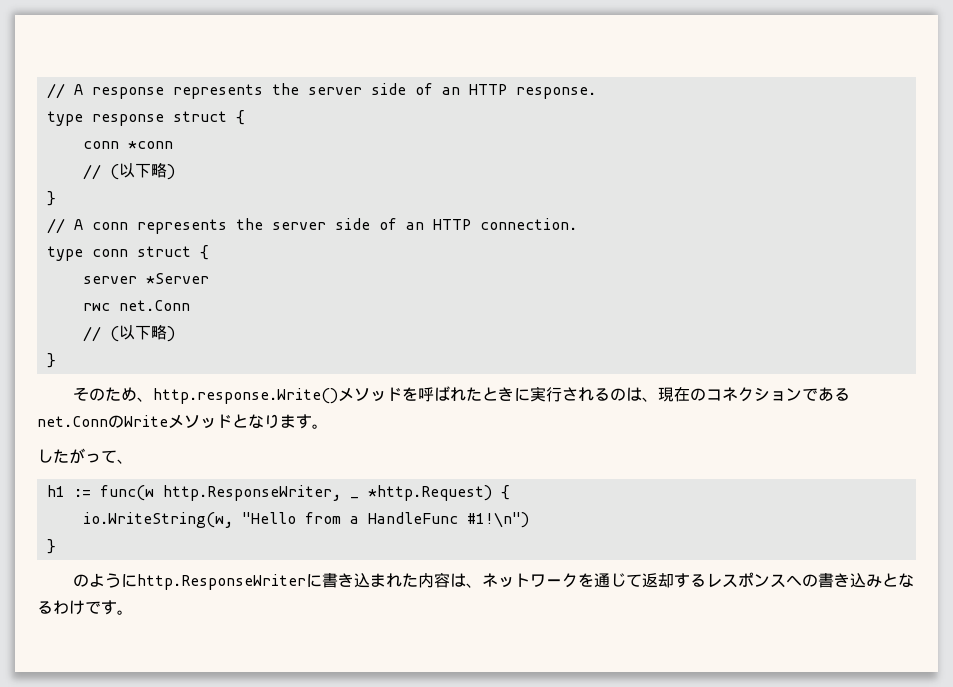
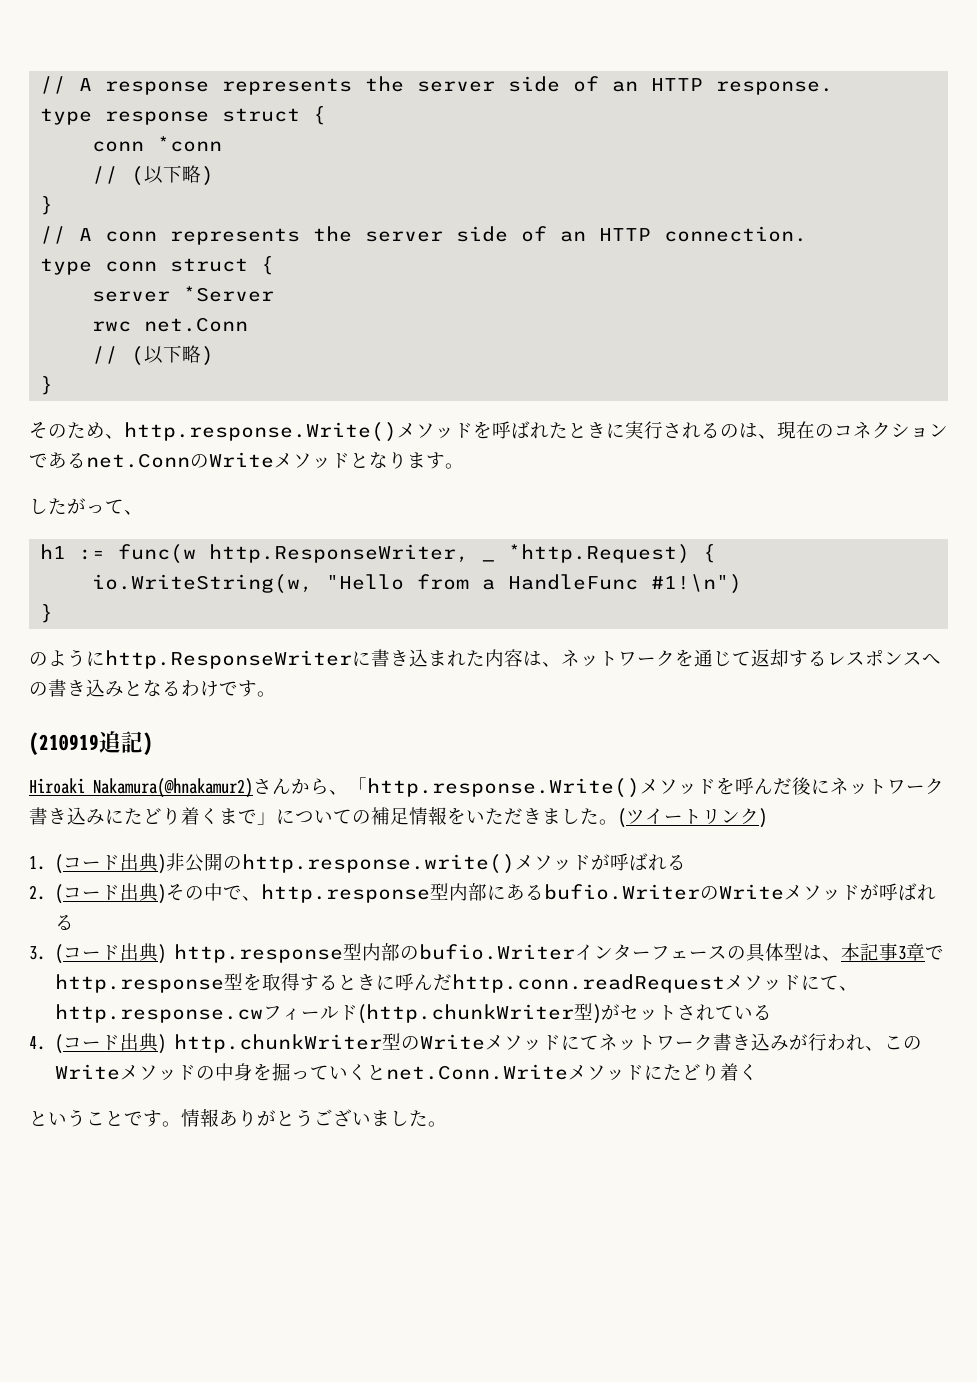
+ (210919追記)
+ Hiroaki Nakamura(@hnakamur2)さんから、「http.response.Write()メソッドを呼んだ後にネットワーク書き込みにたどり着くまで」についての補足情報をいただきました。(ツイートリンク)
+ 1. (コード出典)非公開のhttp.response.write()メソッドが呼ばれる
+ 2. (コード出典)その中で、http.response型内部にあるbufio.WriterのWriteメソッドが呼ばれる
+ 3. (コード出典) http.response型内部のbufio.Writerインターフェースの具体型は、本記事3章でhttp.response型を取得するときに呼んだhttp.conn.readRequestメソッドにて、http.response.cwフィールド(http.chunkWriter型)がセットされている
+ 4. (コード出典) http.chunkWriter型のWriteメソッドにてネットワーク書き込みが行われ、このWriteメソッドの中身を掘っていくとnet.Conn.Writeメソッドにたどり着く
+ ということです。情報ありがとうございました。

